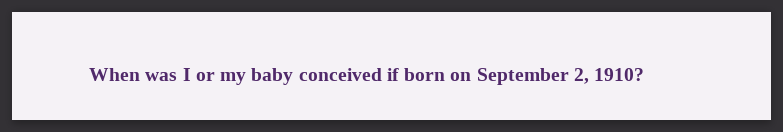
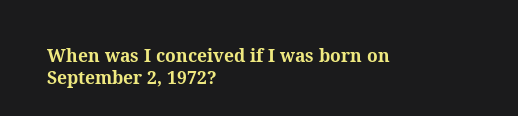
- When was I or my baby conceived if born on September 2, 1910?
+ When was I conceived if I was born on September 2, 1972?

